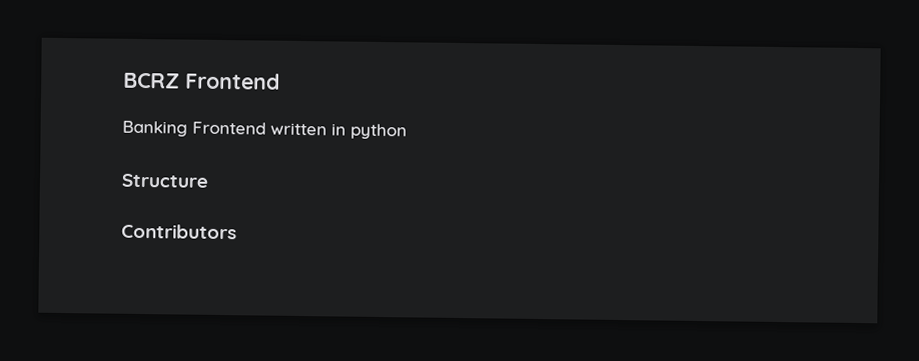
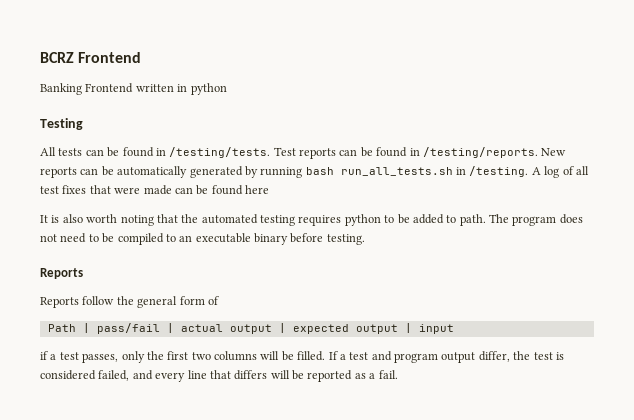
- Structure
- Contributors
+ Testing
+ All tests can be found in /testing/tests. Test reports can be found in /testing/reports. New reports can be automatically generated by running bash run_all_tests.sh in /testing. A log of all test fixes that were made can be found here
+ It is also worth noting that the automated testing requires python to be added to path. The program does not need to be compiled to an executable binary before testing.
+ Reports
+ Reports follow the general form of
+ Path | pass/fail | actual output | expected output | input
+ if a test passes, only the first two columns will be filled. If a test and program output differ, the test is considered failed, and every line that differs will be reported as a fail.

